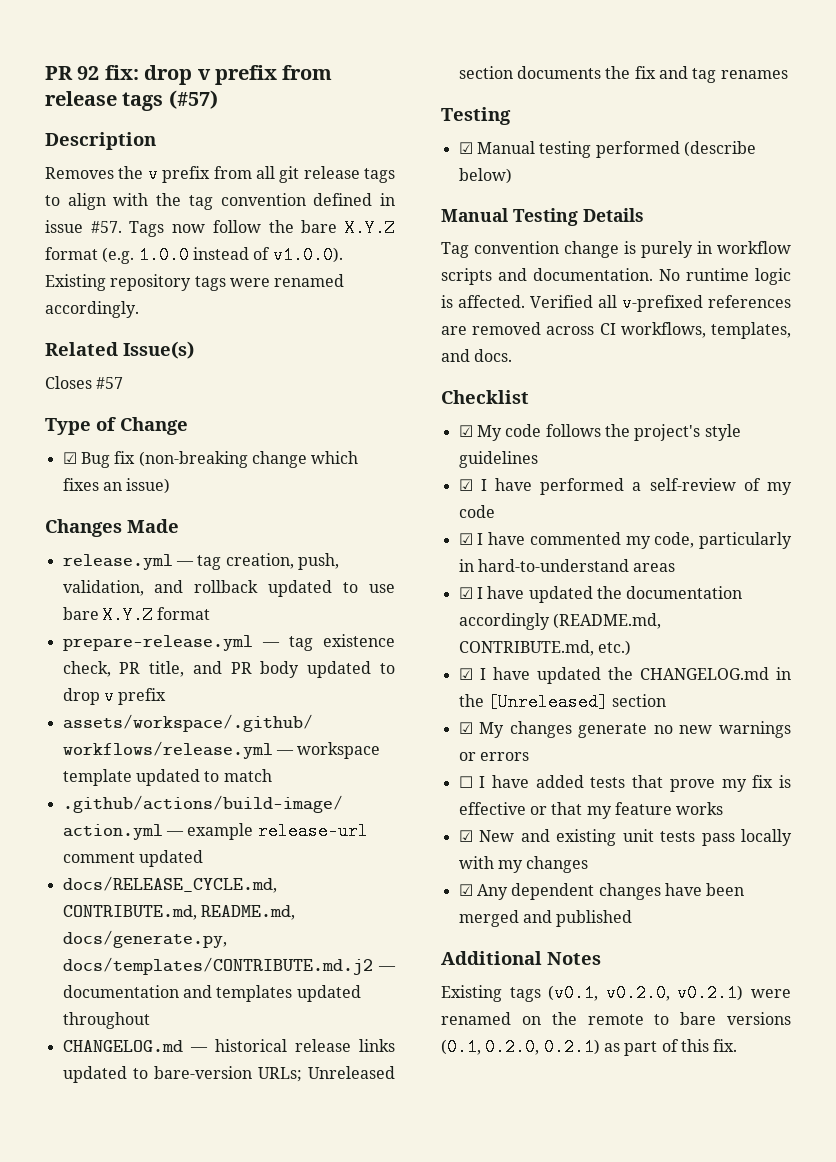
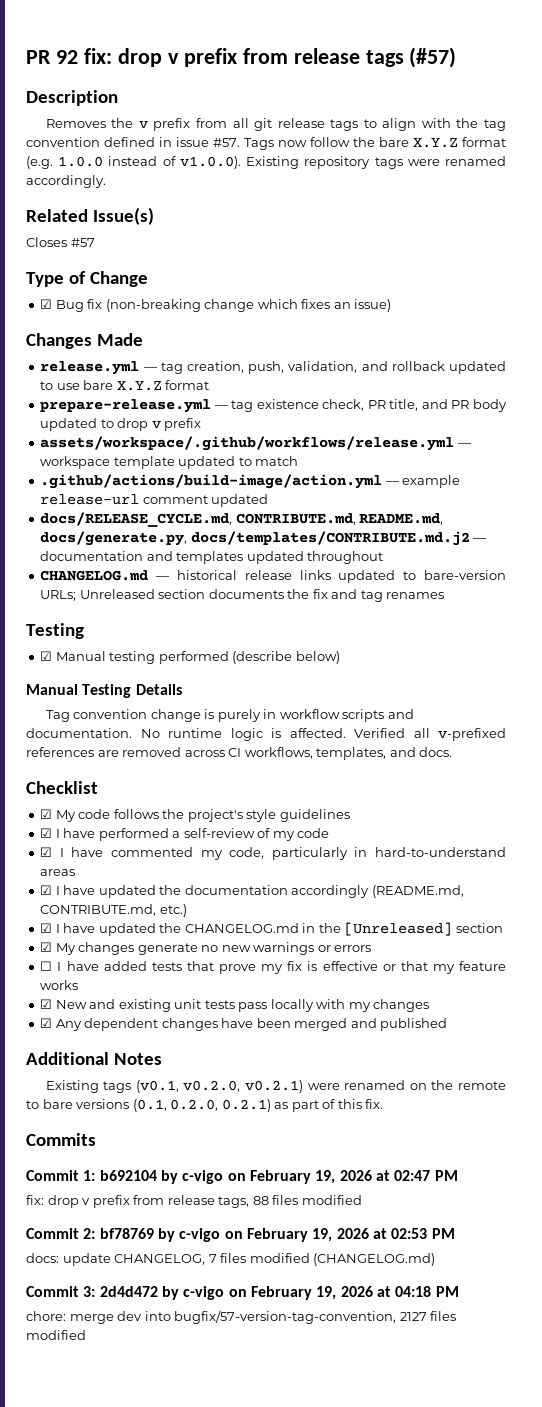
+ Commits
+ Commit 1: b692104 by c-vigo on February 19, 2026 at 02:47 PM
+ fix: drop v prefix from release tags, 88 files modified
+ Commit 2: bf78769 by c-vigo on February 19, 2026 at 02:53 PM
+ docs: update CHANGELOG, 7 files modified (CHANGELOG.md)
+ Commit 3: 2d4d472 by c-vigo on February 19, 2026 at 04:18 PM
+ chore: merge dev into bugfix/57-version-tag-convention, 2127 files modified

